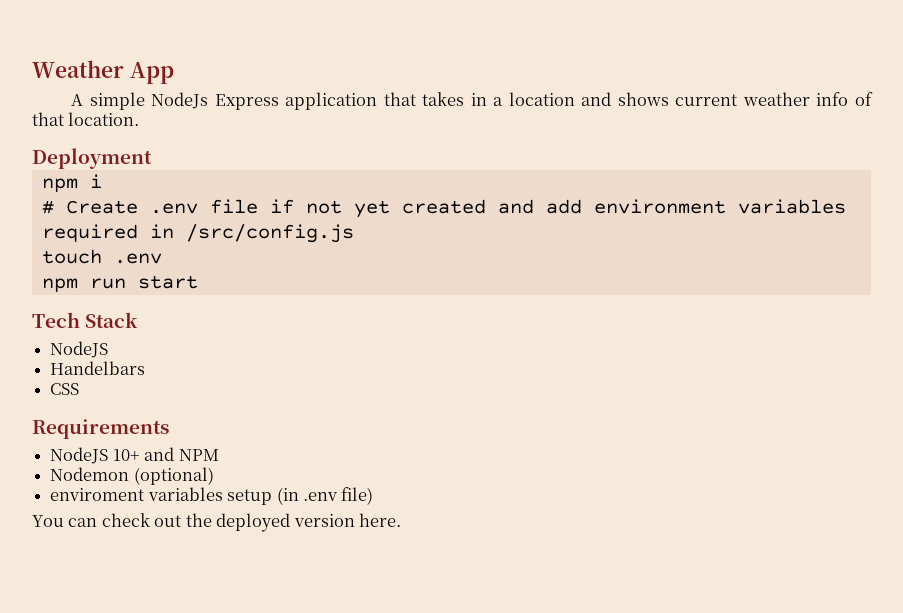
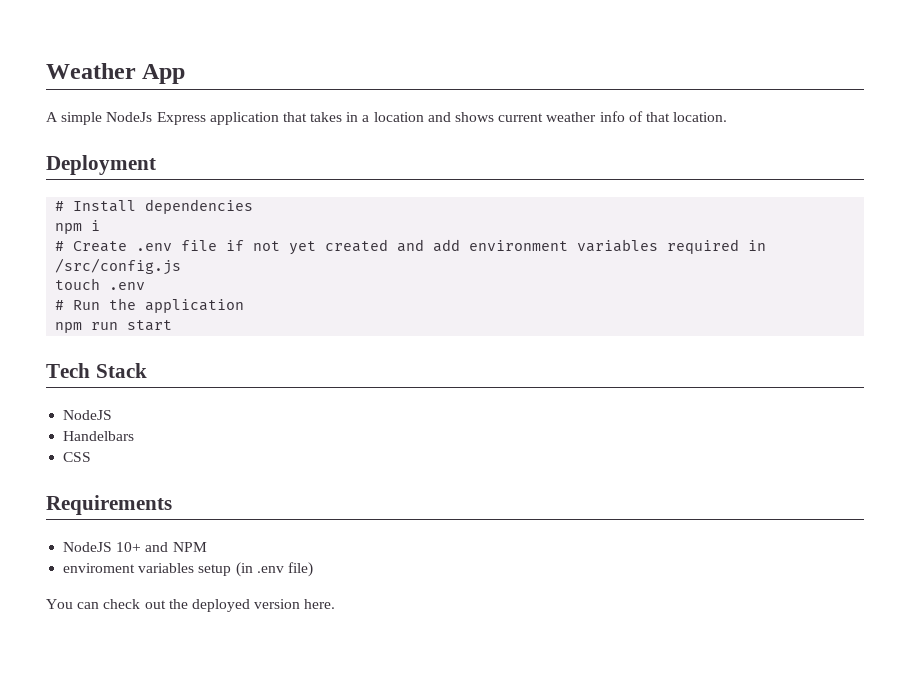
+ # Install dependencies
+ # Run the application
- Nodemon (optional)

